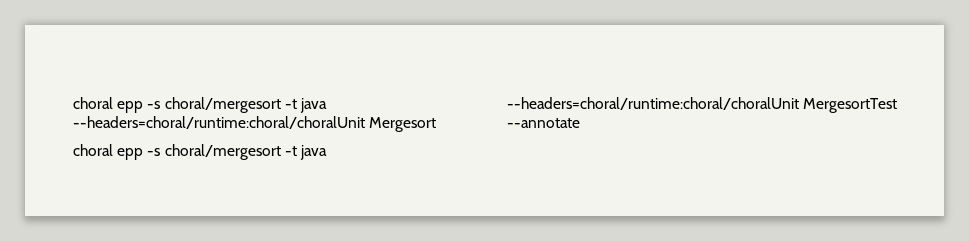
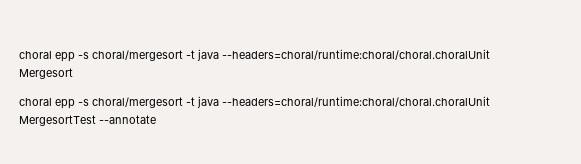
- choral epp -s choral/mergesort -t java --headers=choral/runtime:choral/choralUnit Mergesort
+ choral epp -s choral/mergesort -t java --headers=choral/runtime:choral/choral.choralUnit Mergesort
- choral epp -s choral/mergesort -t java --headers=choral/runtime:choral/choralUnit MergesortTest --annotate
+ choral epp -s choral/mergesort -t java --headers=choral/runtime:choral/choral.choralUnit MergesortTest --annotate

